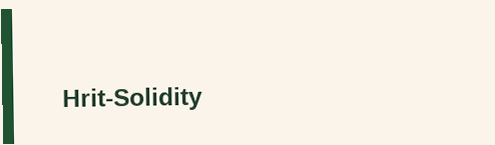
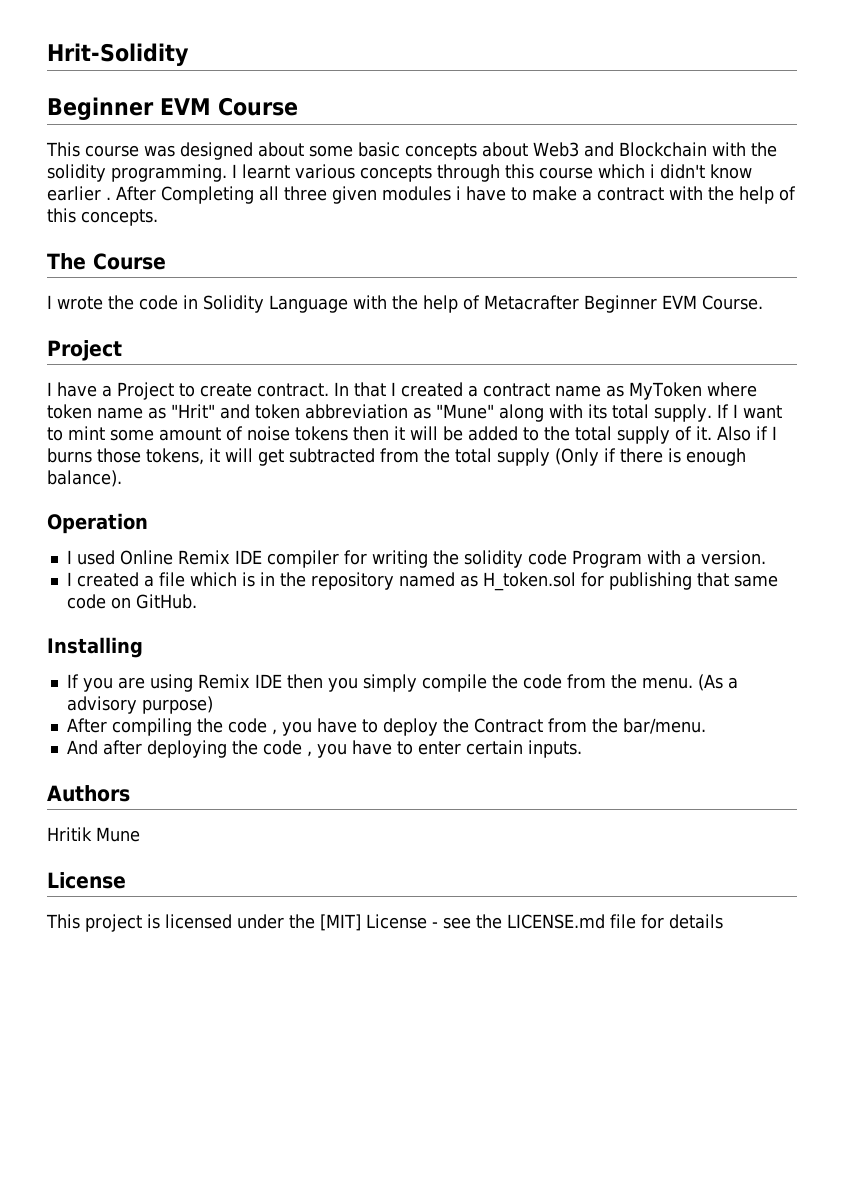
+ Beginner EVM Course
+ This course was designed about some basic concepts about Web3 and Blockchain with the solidity programming. I learnt various concepts through this course which i didn't know earlier . After Completing all three given modules i have to make a contract with the help of this concepts.
+ The Course
+ I wrote the code in Solidity Language with the help of Metacrafter Beginner EVM Course.
+ Project
+ I have a Project to create contract. In that I created a contract name as MyToken where token name as "Hrit" and token abbreviation as "Mune" along with its total supply. If I want to mint some amount of noise tokens then it will be added to the total supply of it. Also if I burns those tokens, it will get subtracted from the total supply (Only if there is enough balance).
+ Operation
+ I used Online Remix IDE compiler for writing the solidity code Program with a version.
+ I created a file which is in the repository named as H_token.sol for publishing that same code on GitHub.
+ Installing
+ If you are using Remix IDE then you simply compile the code from the menu. (As a advisory purpose)
+ After compiling the code , you have to deploy the Contract from the bar/menu.
+ And after deploying the code , you have to enter certain inputs.
+ Authors
+ Hritik Mune
+ License
+ This project is licensed under the [MIT] License - see the LICENSE.md file for details

